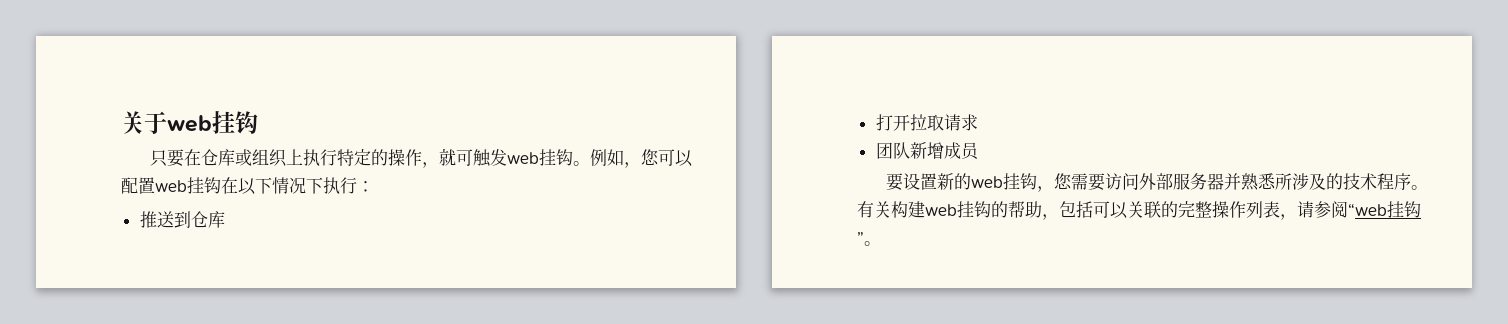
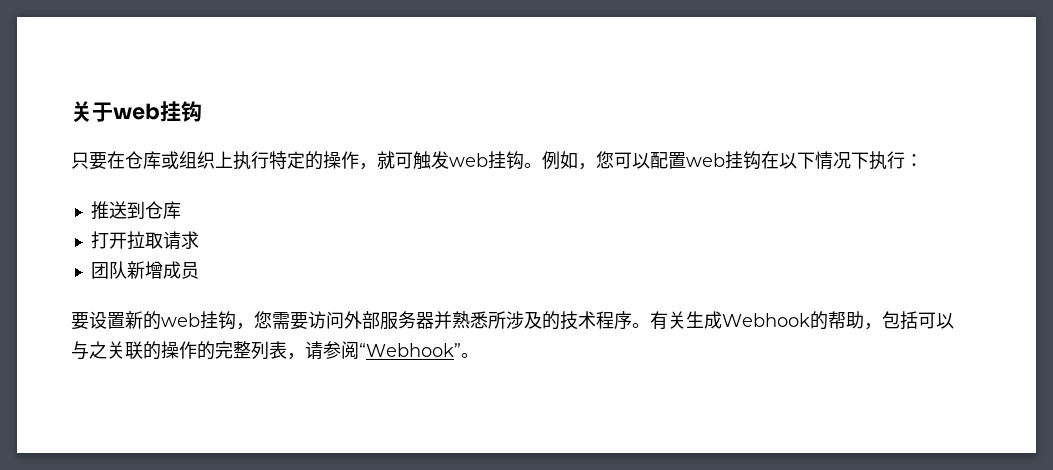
- 有关构建web挂钩的帮助，包括可以关联的完整操作列表，请参阅“web挂钩”。
+ 有关生成Webhook的帮助，包括可以与之关联的操作的完整列表，请参阅“Webhook”。

